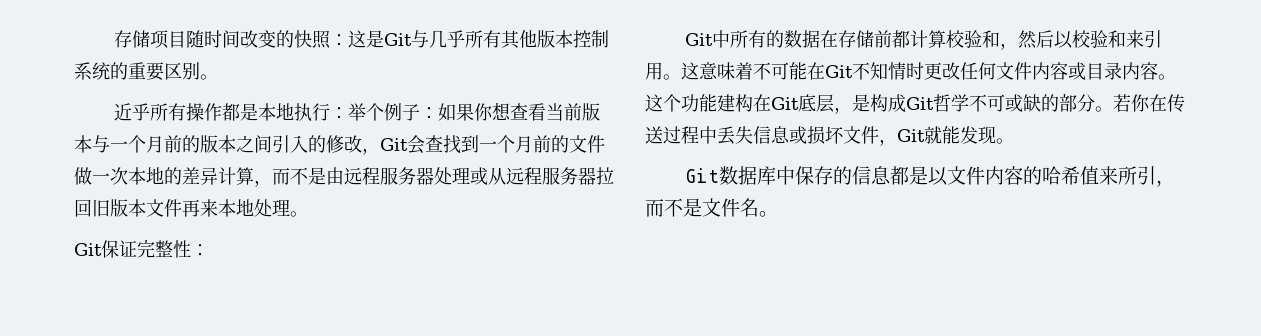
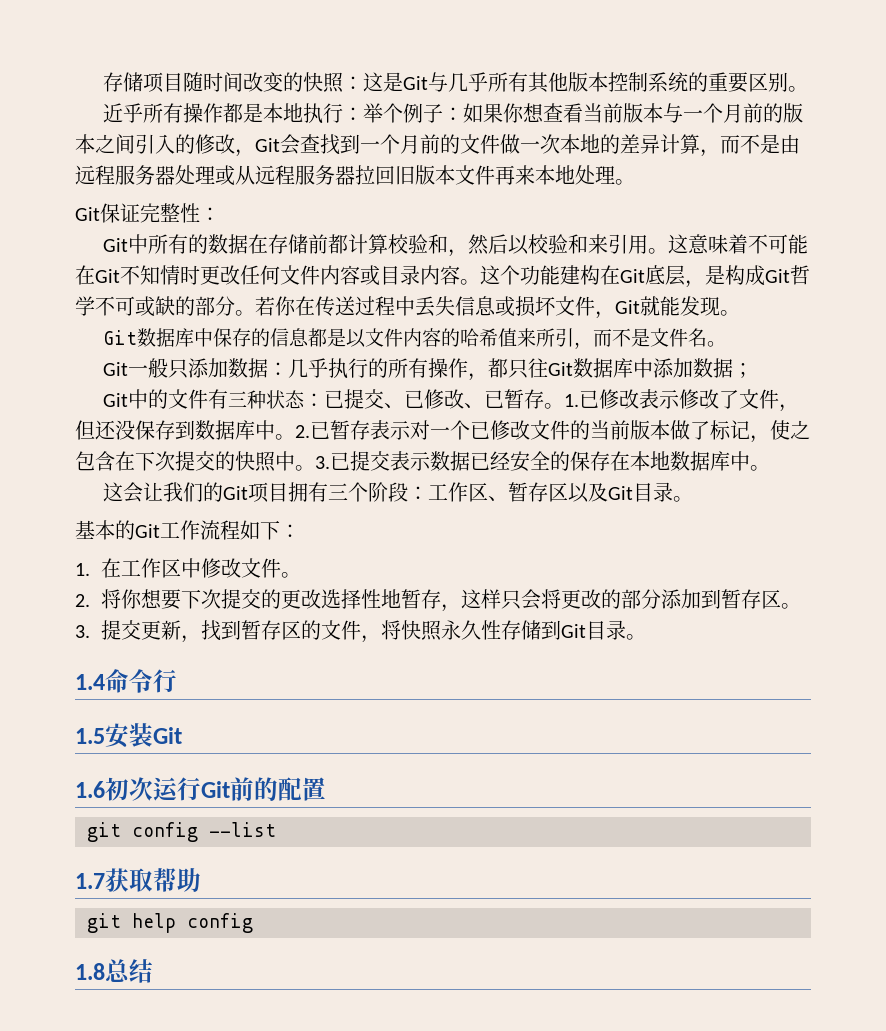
+ Git一般只添加数据：几乎执行的所有操作，都只往Git数据库中添加数据；
+ Git中的文件有三种状态：已提交、已修改、已暂存。1.已修改表示修改了文件，但还没保存到数据库中。2.已暂存表示对一个已修改文件的当前版本做了标记，使之包含在下次提交的快照中。3.已提交表示数据已经安全的保存在本地数据库中。
+ 这会让我们的Git项目拥有三个阶段：工作区、暂存区以及Git目录。
+ 基本的Git工作流程如下：
+ 1.在工作区中修改文件。
+ 2.将你想要下次提交的更改选择性地暂存，这样只会将更改的部分添加到暂存区。
+ 3.提交更新，找到暂存区的文件，将快照永久性存储到Git目录。
+ 1.4命令行
+ 1.5安装Git
+ 1.6初次运行Git前的配置
+ git config --list
+ 1.7获取帮助
+ git help config
+ 1.8总结

